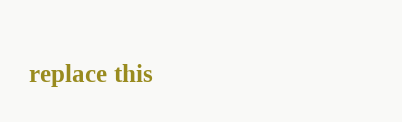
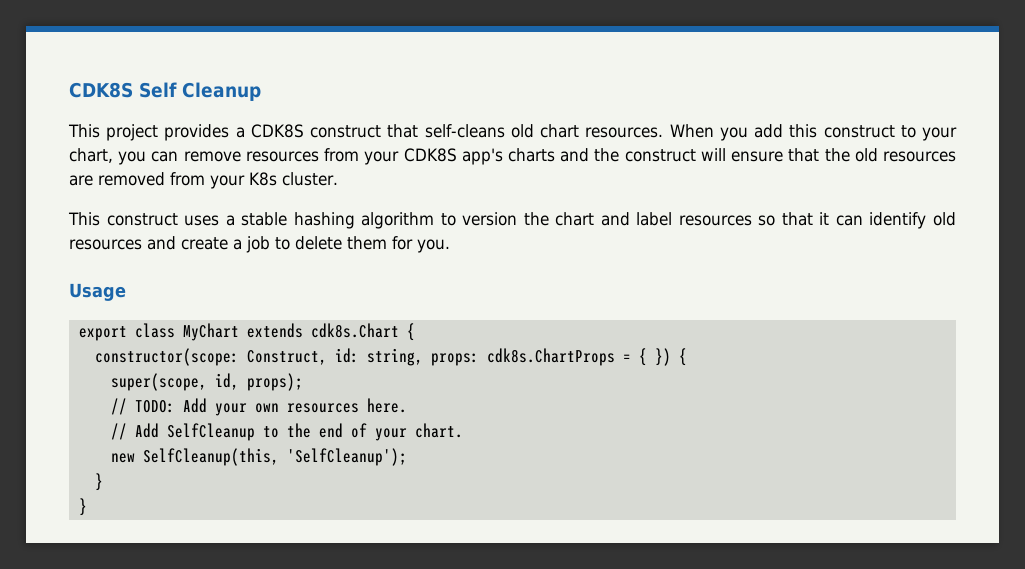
- replace this
+ CDK8S Self Cleanup
+ This project provides a CDK8S construct that self-cleans old chart resources. When you add this construct to your chart, you can remove resources from your CDK8S app's charts and the construct will ensure that the old resources are removed from your K8s cluster.
+ This construct uses a stable hashing algorithm to version the chart and label resources so that it can identify old resources and create a job to delete them for you.
+ Usage
+ export class MyChart extends cdk8s.Chart {
+ constructor(scope: Construct, id: string, props: cdk8s.ChartProps = { }) {
+ super(scope, id, props);
+ // TODO: Add your own resources here.
+ // Add SelfCleanup to the end of your chart.
+ new SelfCleanup(this, 'SelfCleanup');
+ }
+ }

